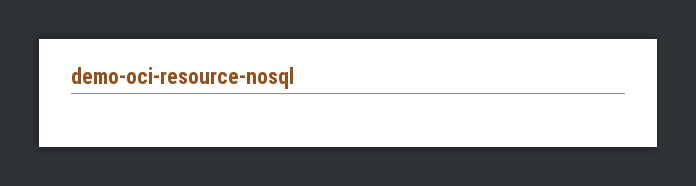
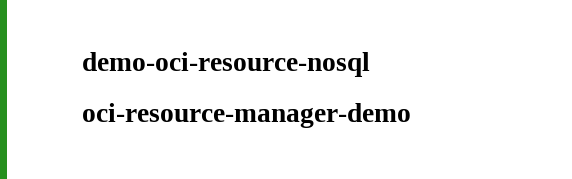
+ oci-resource-manager-demo

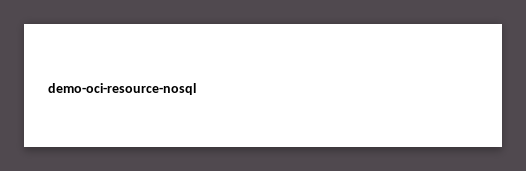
- oci-resource-manager-demo

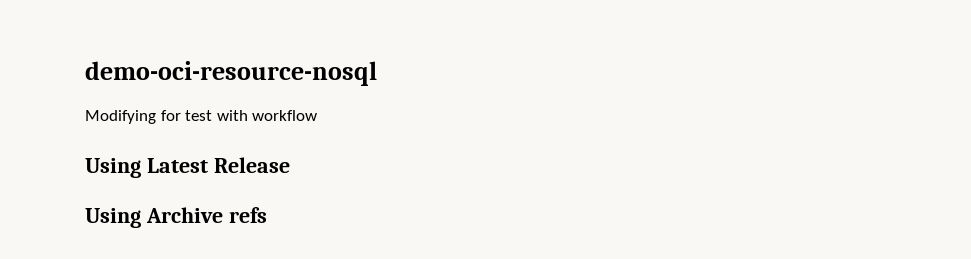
+ Modifying for test with workflow
+ Using Latest Release
+ Using Archive refs

